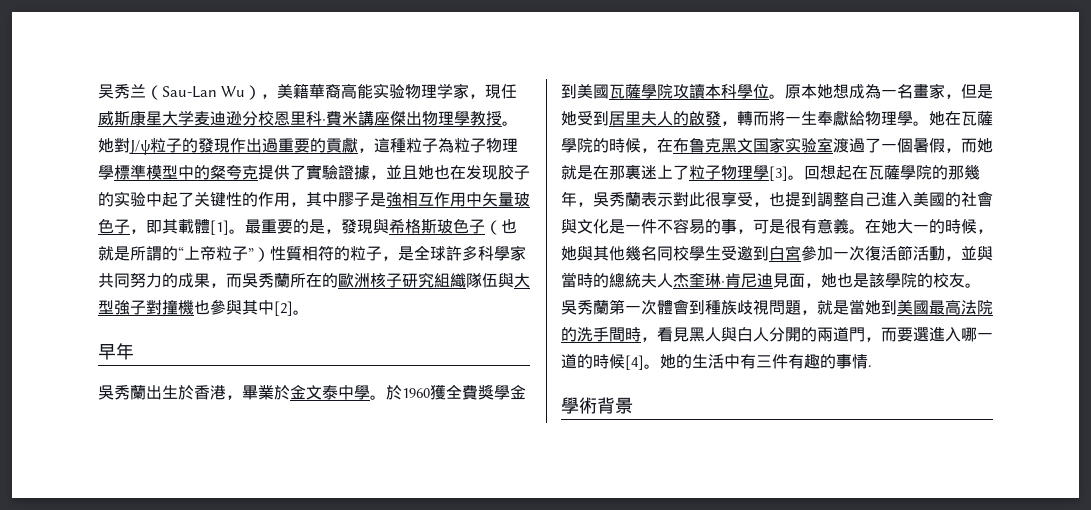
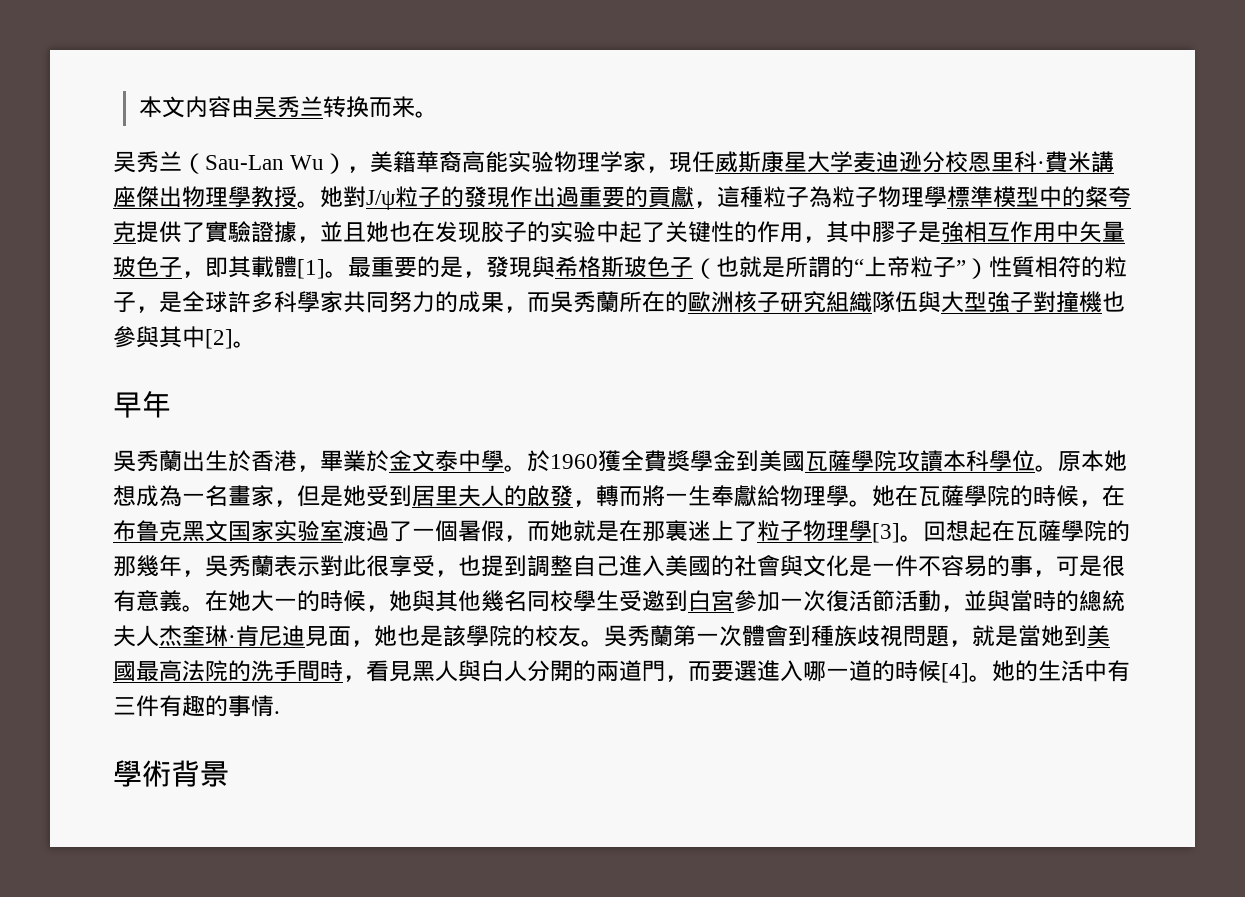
+ 本文内容由吴秀兰转换而来。

